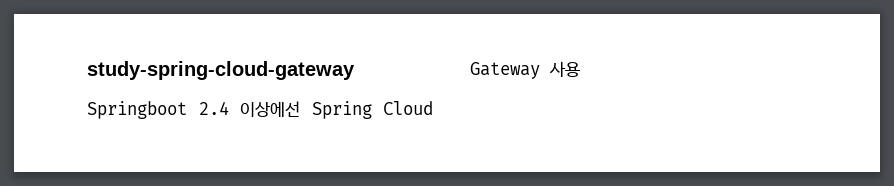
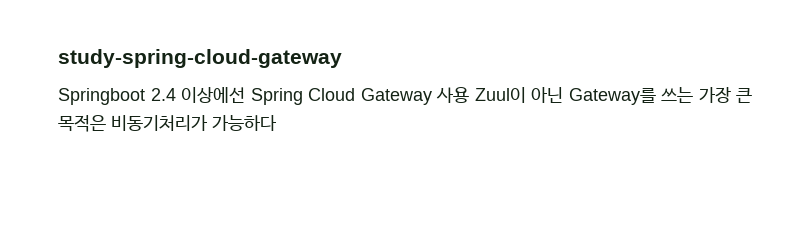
- Springboot 2.4 이상에선 Spring Cloud Gateway 사용
+ Springboot 2.4 이상에선 Spring Cloud Gateway 사용 Zuul이 아닌 Gateway를 쓰는 가장 큰 목적은 비동기처리가 가능하다

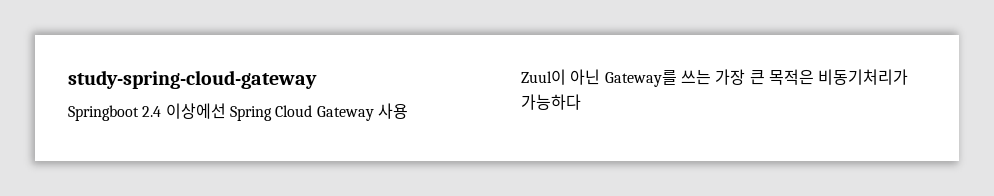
- Springboot 2.4 이상에선 Spring Cloud Gateway 사용 Zuul이 아닌 Gateway를 쓰는 가장 큰 목적은 비동기처리가 가능하다
+ Springboot 2.4 이상에선 Spring Cloud Gateway 사용
+ Zuul이 아닌 Gateway를 쓰는 가장 큰 목적은 비동기처리가 가능하다

